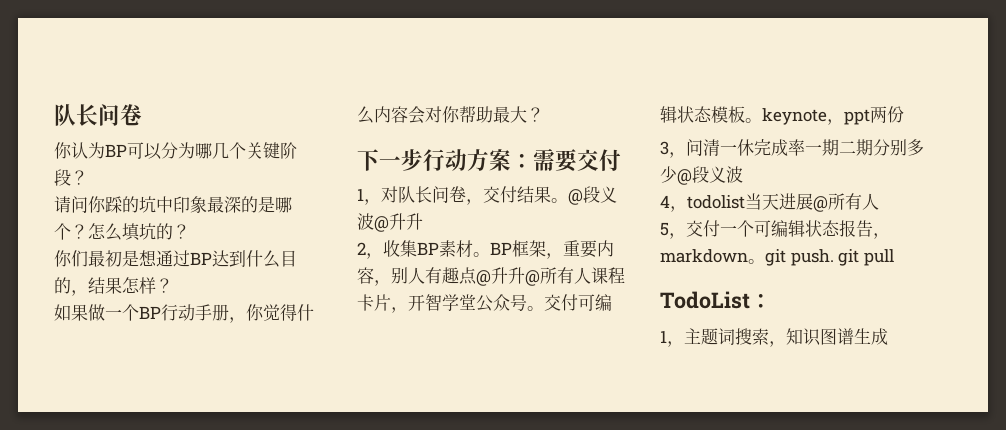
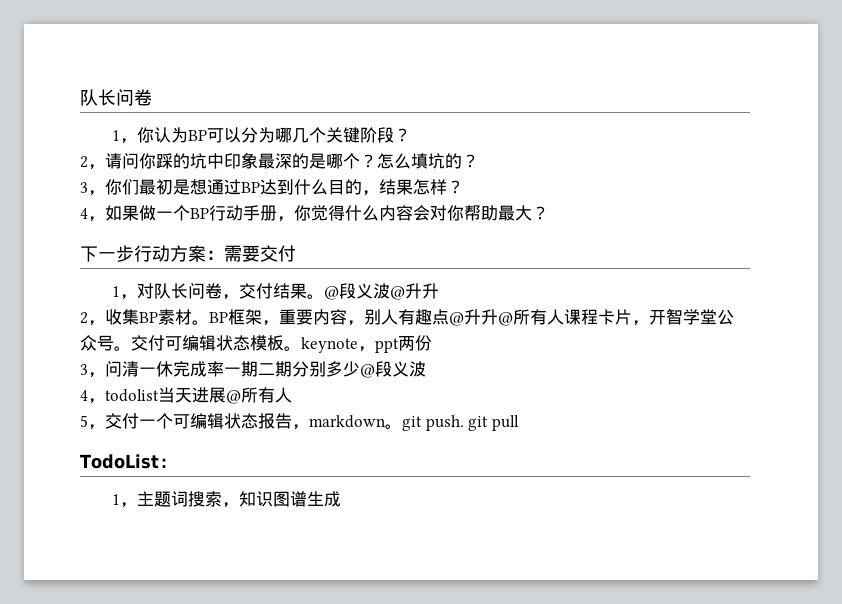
- 你认为BP可以分为哪几个关键阶段？
+ 1，你认为BP可以分为哪几个关键阶段？
- 请问你踩的坑中印象最深的是哪个？
+ 2，请问你踩的坑中印象最深的是哪个？
- 你们最初是想通过BP达到什么目的，结果怎样？
+ 3，你们最初是想通过BP达到什么目的，结果怎样？
- 如果做一个BP行动手册，你觉得什么内容会对你帮助最大？
+ 4，如果做一个BP行动手册，你觉得什么内容会对你帮助最大？

